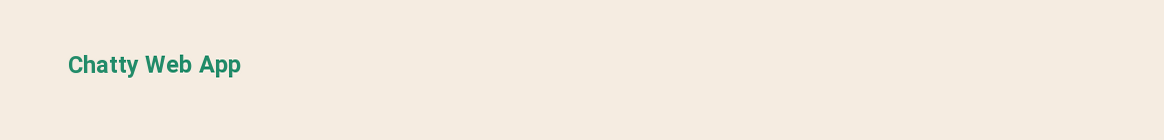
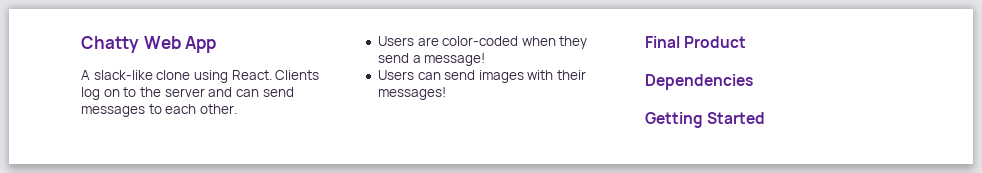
+ A slack-like clone using React. Clients log on to the server and can send messages to each other.
+ Users are color-coded when they send a message!
+ Users can send images with their messages!
+ Final Product
+ Dependencies
+ Getting Started

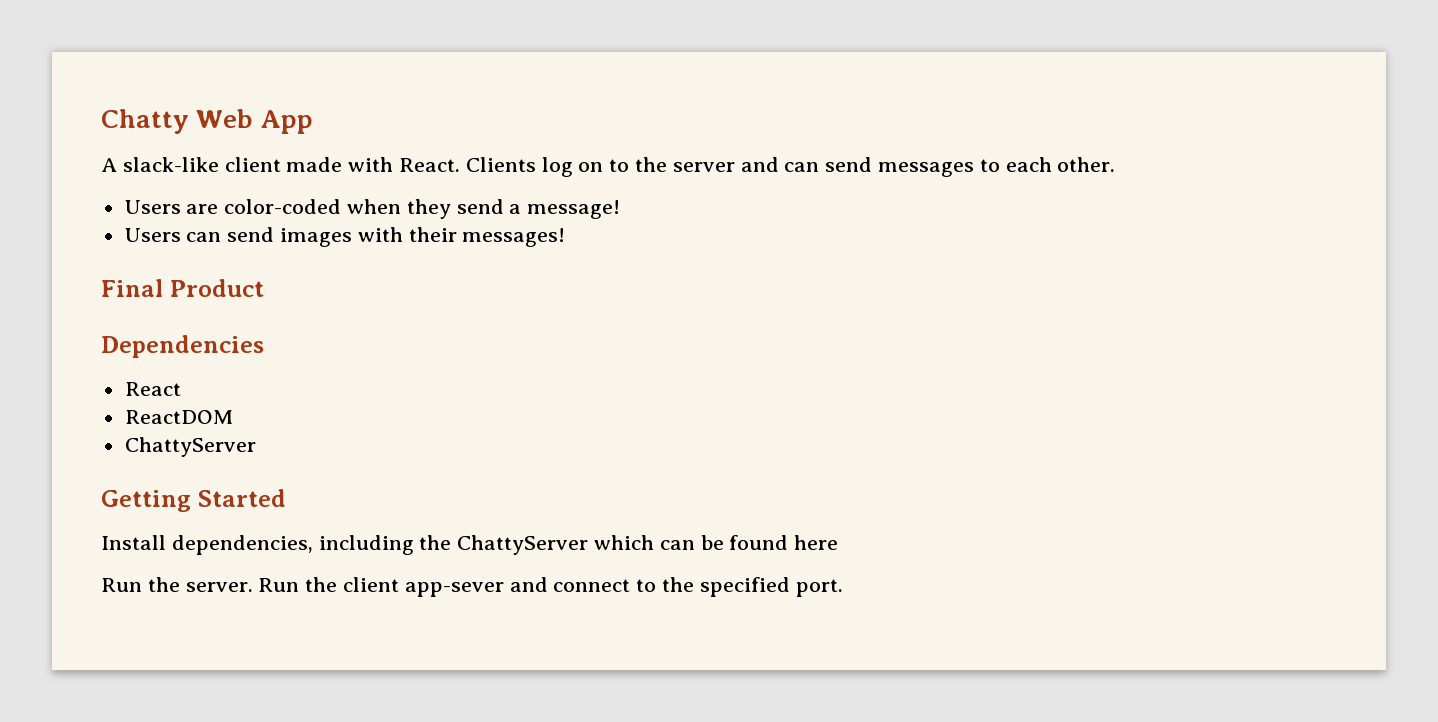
- A slack-like clone using React.
+ A slack-like client made with React.
+ React
+ ReactDOM
+ ChattyServer
+ Install dependencies, including the ChattyServer which can be found here
+ Run the server. Run the client app-sever and connect to the specified port.

